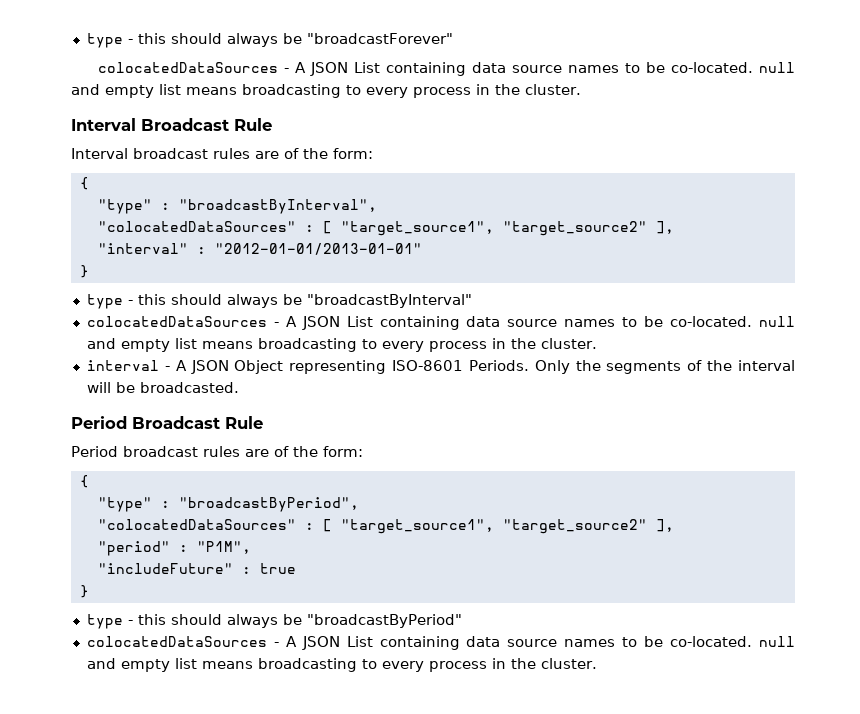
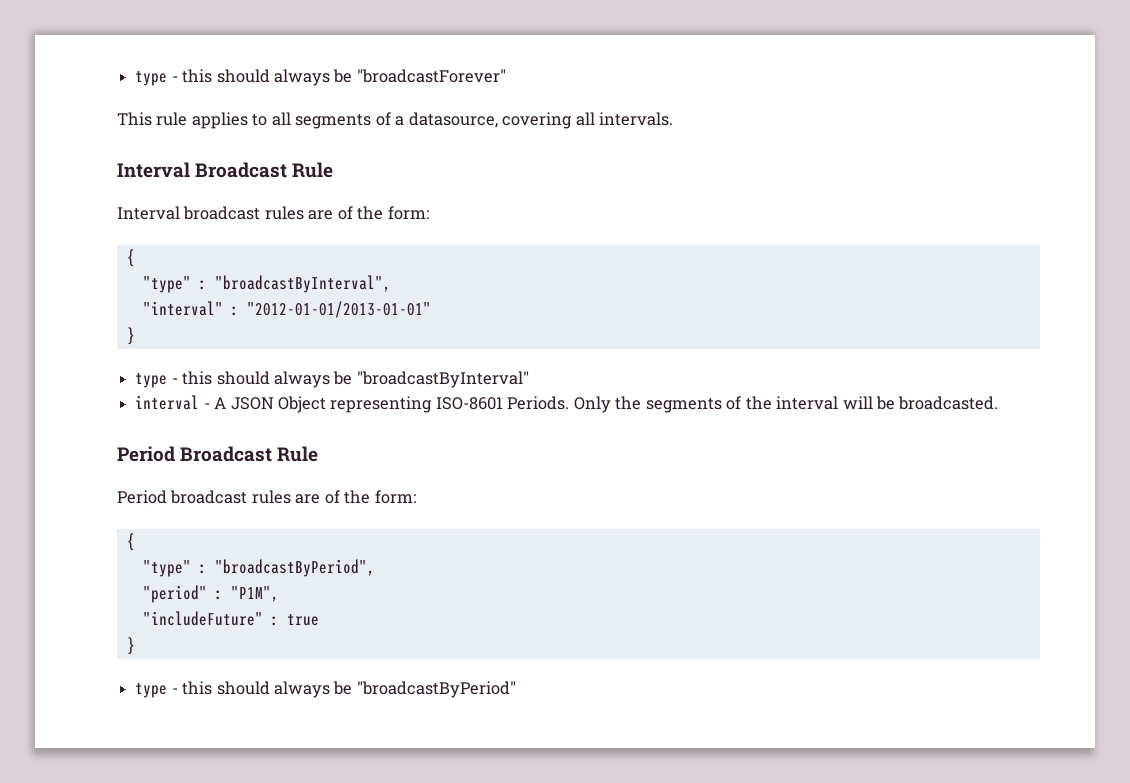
  type - this should always be "broadcastForever"
- colocatedDataSources - A JSON List containing data source names to be co-located. null and empty list means broadcasting to every process in the cluster.
+ This rule applies to all segments of a datasource, covering all intervals.
  "type" : "broadcastByInterval",
- "colocatedDataSources" : [ "target_source1", "target_source2" ],
  type - this should always be "broadcastByInterval"
- colocatedDataSources - A JSON List containing data source names to be co-located. null and empty list means broadcasting to every process in the cluster.
  "type" : "broadcastByPeriod",
- "colocatedDataSources" : [ "target_source1", "target_source2" ],
  type - this should always be "broadcastByPeriod"
- colocatedDataSources - A JSON List containing data source names to be co-located. null and empty list means broadcasting to every process in the cluster.

